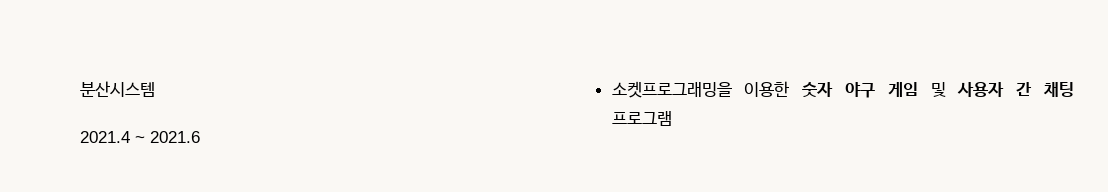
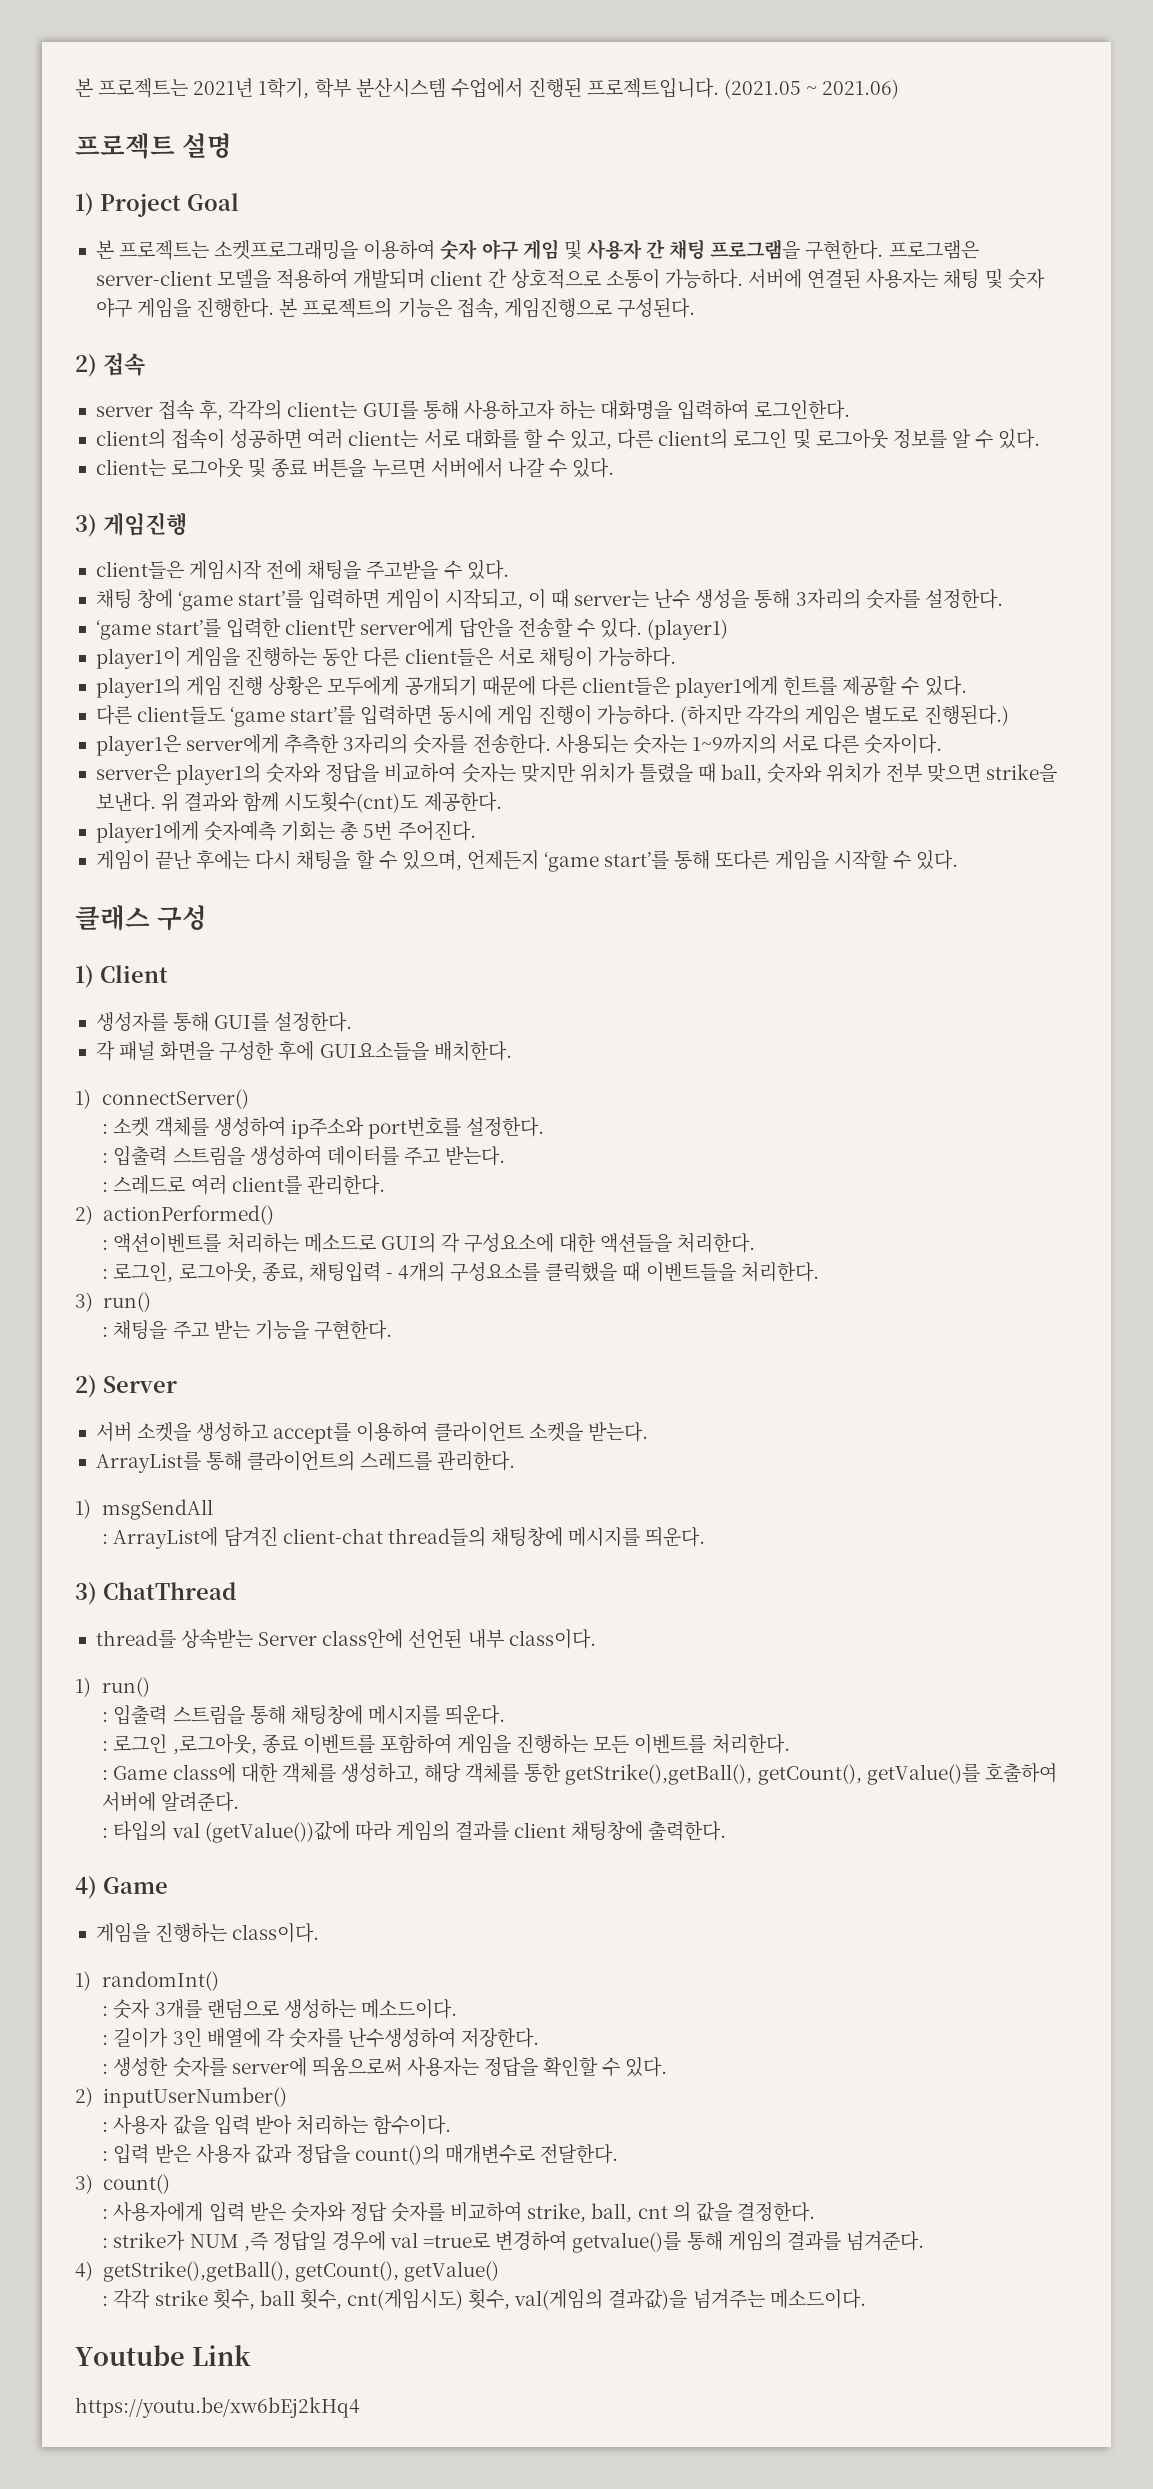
- 분산시스템
- 2021.4 ~ 2021.6
- 소켓프로그래밍을 이용한 숫자 야구 게임 및 사용자 간 채팅 프로그램
+ 본 프로젝트는 2021년 1학기, 학부 분산시스템 수업에서 진행된 프로젝트입니다. (2021.05 ~ 2021.06)
+ 프로젝트 설명
+ 1) Project Goal
+ 본 프로젝트는 소켓프로그래밍을 이용하여 숫자 야구 게임 및 사용자 간 채팅 프로그램을 구현한다. 프로그램은 server-client 모델을 적용하여 개발되며 client 간 상호적으로 소통이 가능하다. 서버에 연결된 사용자는 채팅 및 숫자 야구 게임을 진행한다. 본 프로젝트의 기능은 접속, 게임진행으로 구성된다.
+ 2) 접속
+ server 접속 후, 각각의 client는 GUI를 통해 사용하고자 하는 대화명을 입력하여 로그인한다.
+ client의 접속이 성공하면 여러 client는 서로 대화를 할 수 있고, 다른 client의 로그인 및 로그아웃 정보를 알 수 있다.
+ client는 로그아웃 및 종료 버튼을 누르면 서버에서 나갈 수 있다.
+ 3) 게임진행
+ client들은 게임시작 전에 채팅을 주고받을 수 있다.
+ 채팅 창에 ‘game start’를 입력하면 게임이 시작되고, 이 때 server는 난수 생성을 통해 3자리의 숫자를 설정한다.
+ ‘game start’를 입력한 client만 server에게 답안을 전송할 수 있다. (player1)
+ player1이 게임을 진행하는 동안 다른 client들은 서로 채팅이 가능하다.
+ player1의 게임 진행 상황은 모두에게 공개되기 때문에 다른 client들은 player1에게 힌트를 제공할 수 있다.
+ 다른 client들도 ‘game start’를 입력하면 동시에 게임 진행이 가능하다. (하지만 각각의 게임은 별도로 진행된다.)
+ player1은 server에게 추측한 3자리의 숫자를 전송한다. 사용되는 숫자는 1~9까지의 서로 다른 숫자이다.
+ server은 player1의 숫자와 정답을 비교하여 숫자는 맞지만 위치가 틀렸을 때 ball, 숫자와 위치가 전부 맞으면 strike을 보낸다. 위 결과와 함께 시도횟수(cnt)도 제공한다.
+ player1에게 숫자예측 기회는 총 5번 주어진다.
+ 게임이 끝난 후에는 다시 채팅을 할 수 있으며, 언제든지 ‘game start’를 통해 또다른 게임을 시작할 수 있다.
+ 클래스 구성
+ 1) Client
+ 생성자를 통해 GUI를 설정한다.
+ 각 패널 화면을 구성한 후에 GUI요소들을 배치한다.
+ 1) connectServer()
+ : 소켓 객체를 생성하여 ip주소와 port번호를 설정한다.
+ : 입출력 스트림을 생성하여 데이터를 주고 받는다.
+ : 스레드로 여러 client를 관리한다.
+ 2) actionPerformed()
+ : 액션이벤트를 처리하는 메소드로 GUI의 각 구성요소에 대한 액션들을 처리한다.
+ : 로그인, 로그아웃, 종료, 채팅입력 - 4개의 구성요소를 클릭했을 때 이벤트들을 처리한다.
+ 3) run()
+ : 채팅을 주고 받는 기능을 구현한다.
+ 2) Server
+ 서버 소켓을 생성하고 accept를 이용하여 클라이언트 소켓을 받는다.
+ ArrayList를 통해 클라이언트의 스레드를 관리한다.
+ 1) msgSendAll
+ : ArrayList에 담겨진 client-chat thread들의 채팅창에 메시지를 띄운다.
+ 3) ChatThread
+ thread를 상속받는 Server class안에 선언된 내부 class이다.
+ 1) run()
+ : 입출력 스트림을 통해 채팅창에 메시지를 띄운다.
+ : 로그인 ,로그아웃, 종료 이벤트를 포함하여 게임을 진행하는 모든 이벤트를 처리한다.
+ : Game class에 대한 객체를 생성하고, 해당 객체를 통한 getStrike(),getBall(), getCount(), getValue()를 호출하여 서버에 알려준다.
+ : 타입의 val (getValue())값에 따라 게임의 결과를 client 채팅창에 출력한다.
+ 4) Game
+ 게임을 진행하는 class이다.
+ 1) randomInt()
+ : 숫자 3개를 랜덤으로 생성하는 메소드이다.
+ : 길이가 3인 배열에 각 숫자를 난수생성하여 저장한다.
+ : 생성한 숫자를 server에 띄움으로써 사용자는 정답을 확인할 수 있다.
+ 2) inputUserNumber()
+ : 사용자 값을 입력 받아 처리하는 함수이다.
+ : 입력 받은 사용자 값과 정답을 count()의 매개변수로 전달한다.
+ 3) count()
+ : 사용자에게 입력 받은 숫자와 정답 숫자를 비교하여 strike, ball, cnt 의 값을 결정한다.
+ : strike가 NUM ,즉 정답일 경우에 val =true로 변경하여 getvalue()를 통해 게임의 결과를 넘겨준다.
+ 4) getStrike(),getBall(), getCount(), getValue()
+ : 각각 strike 횟수, ball 횟수, cnt(게임시도) 횟수, val(게임의 결과값)을 넘겨주는 메소드이다.
+ Youtube Link
+ https://youtu.be/xw6bEj2kHq4

